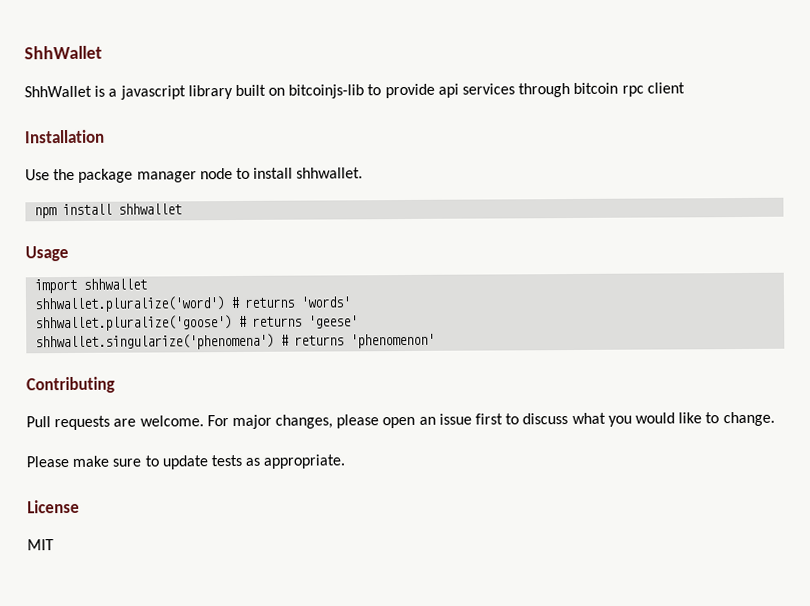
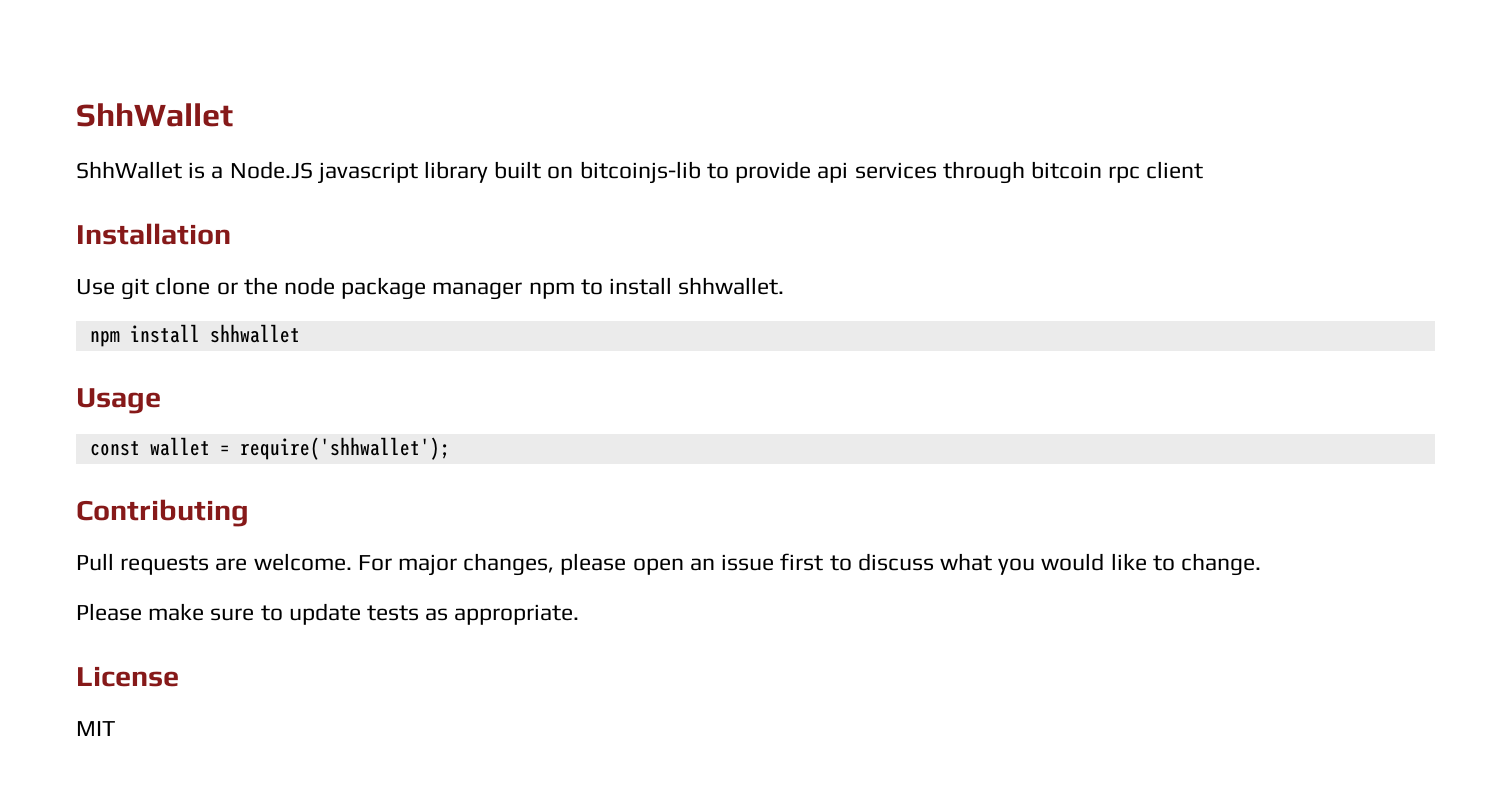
- ShhWallet is a javascript library built on bitcoinjs-lib to provide api services through bitcoin rpc client
+ ShhWallet is a Node.JS javascript library built on bitcoinjs-lib to provide api services through bitcoin rpc client
- Use the package manager node to install shhwallet.
+ Use git clone or the node package manager npm to install shhwallet.
- import shhwallet
- shhwallet.pluralize('word') # returns 'words'
- shhwallet.pluralize('goose') # returns 'geese'
- shhwallet.singularize('phenomena') # returns 'phenomenon'
+ const wallet = require('shhwallet');

